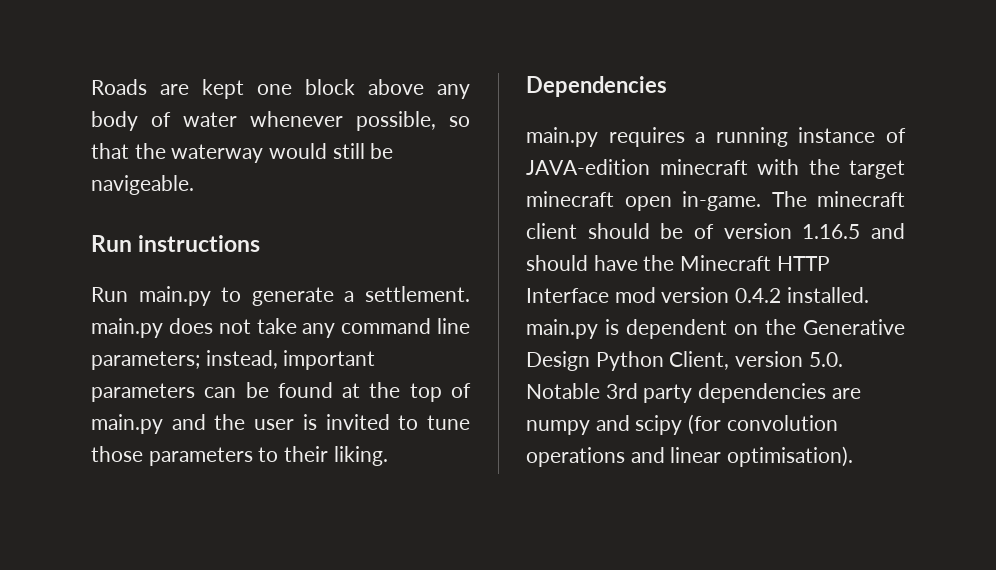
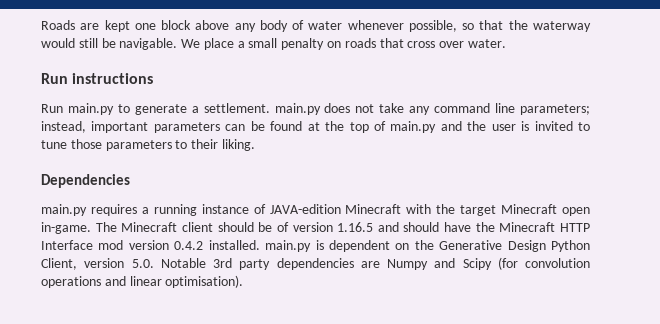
- Roads are kept one block above any body of water whenever possible, so that the waterway would still be navigeable.
+ Roads are kept one block above any body of water whenever possible, so that the waterway would still be navigable. We place a small penalty on roads that cross over water.
- main.py requires a running instance of JAVA-edition minecraft with the target minecraft open in-game.
+ main.py requires a running instance of JAVA-edition Minecraft with the target Minecraft open in-game.
- The minecraft client should be of version 1.16.5 and should have the Minecraft HTTP Interface mod version 0.4.2 installed. main.py is dependent on the Generative Design Python Client, version 5.0. Notable 3rd party dependencies are numpy and scipy (for convolution operations and linear optimisation).
+ The Minecraft client should be of version 1.16.5 and should have the Minecraft HTTP Interface mod version 0.4.2 installed. main.py is dependent on the Generative Design Python Client, version 5.0. Notable 3rd party dependencies are Numpy and Scipy (for convolution operations and linear optimisation).

